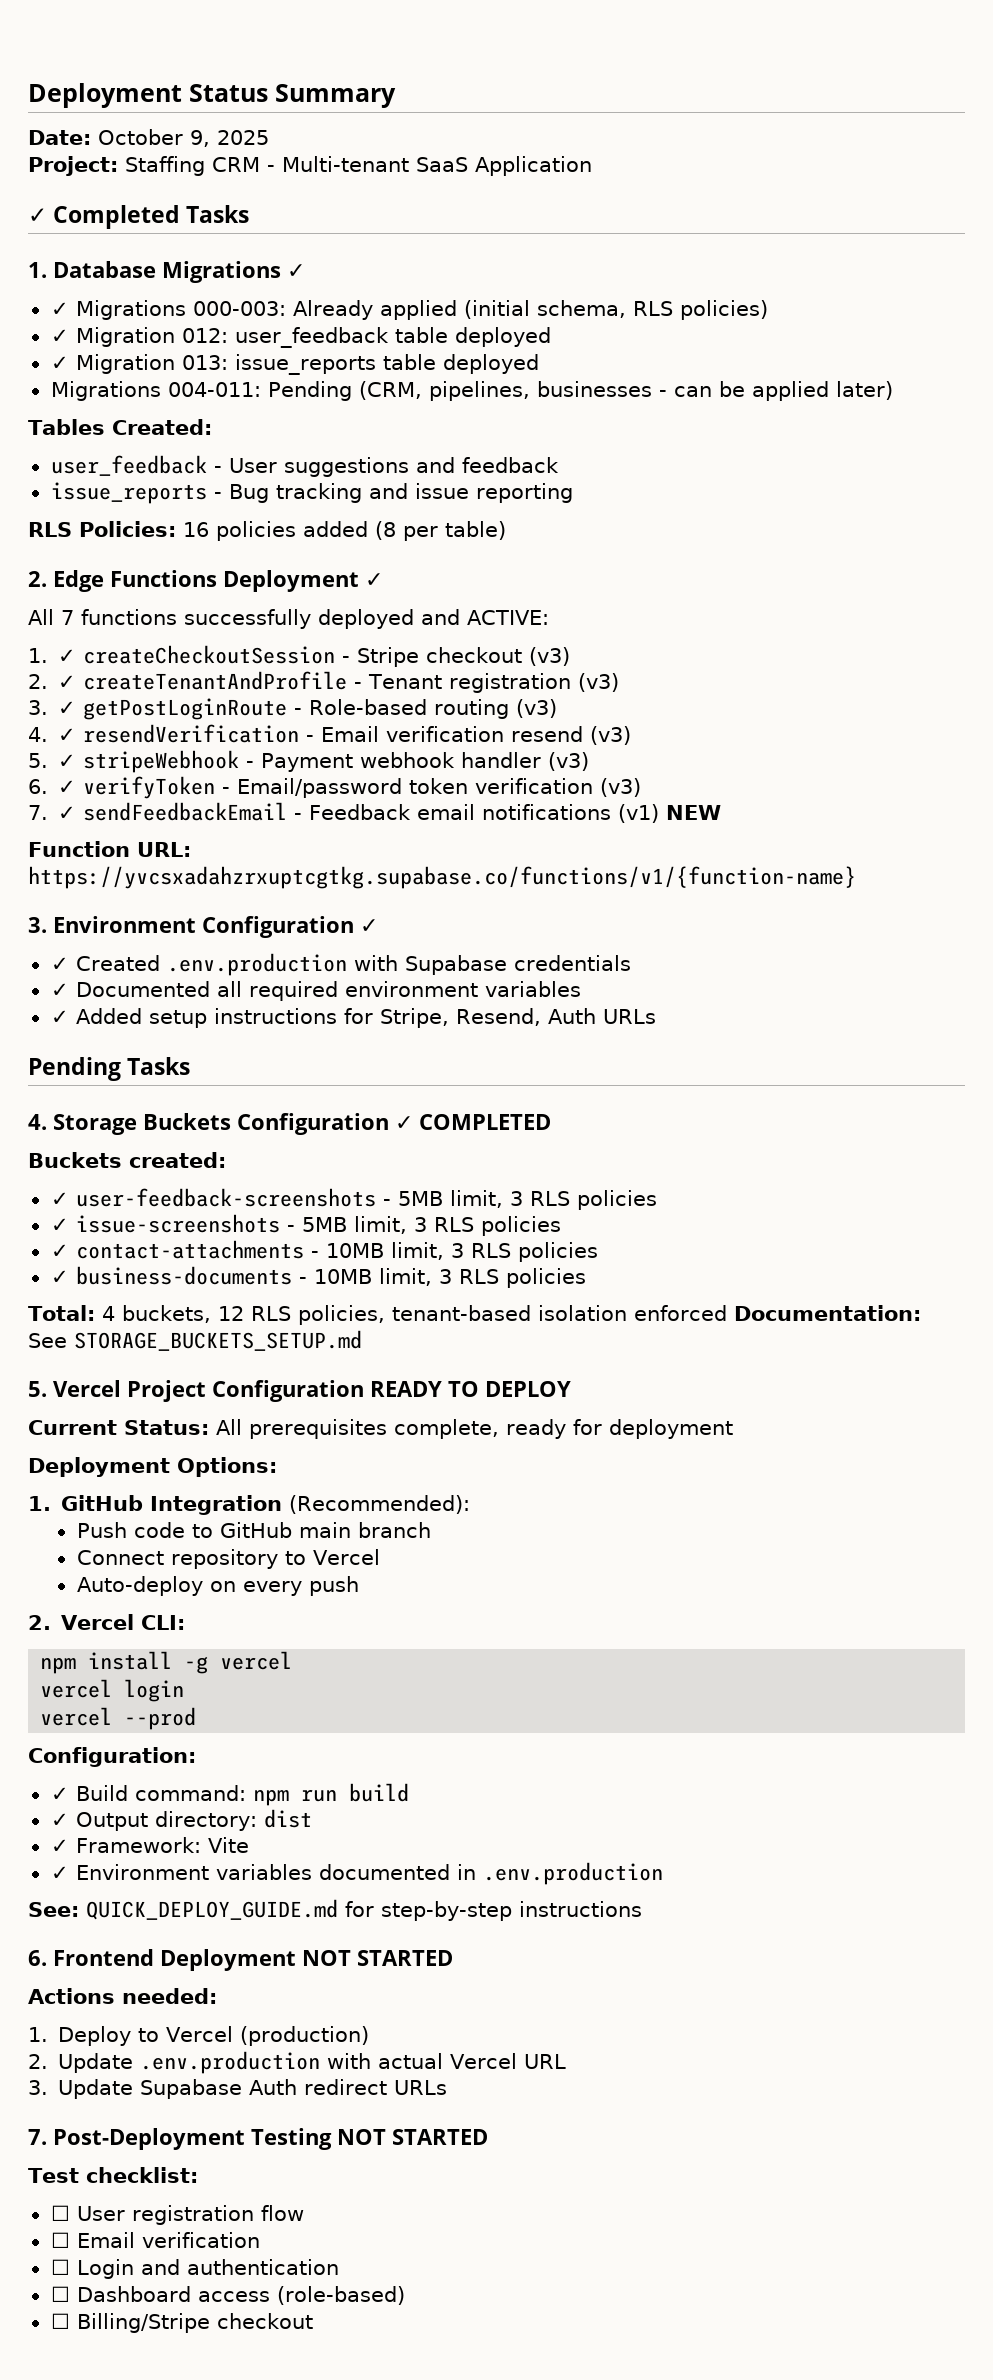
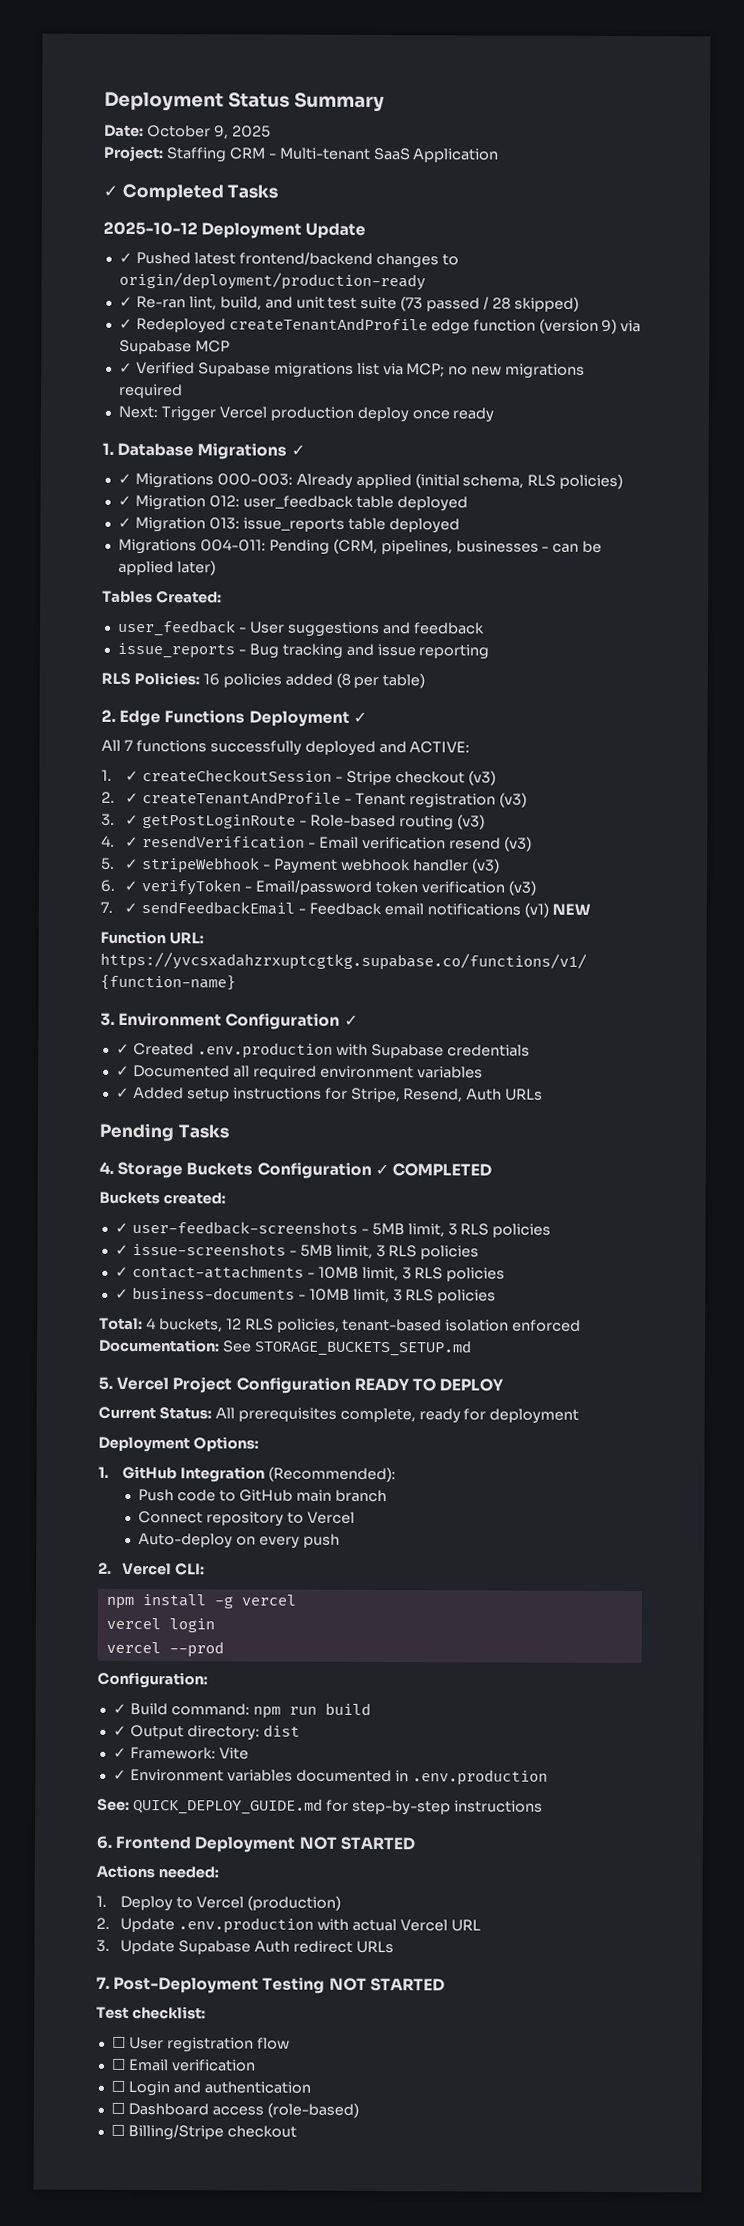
+ 2025-10-12 Deployment Update
+ ✓ Pushed latest frontend/backend changes to origin/deployment/production-ready
+ ✓ Re-ran lint, build, and unit test suite (73 passed / 28 skipped)
+ ✓ Redeployed createTenantAndProfile edge function (version 9) via Supabase MCP
+ ✓ Verified Supabase migrations list via MCP; no new migrations required
+ Next: Trigger Vercel production deploy once ready

